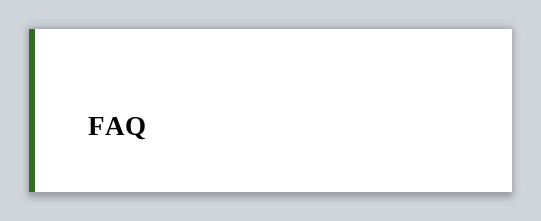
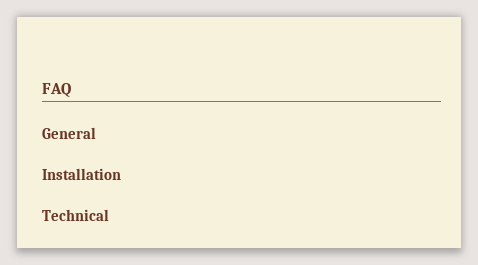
+ General
+ Installation
+ Technical

